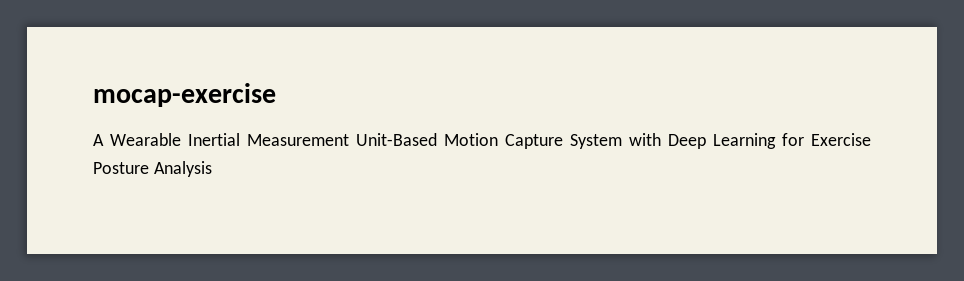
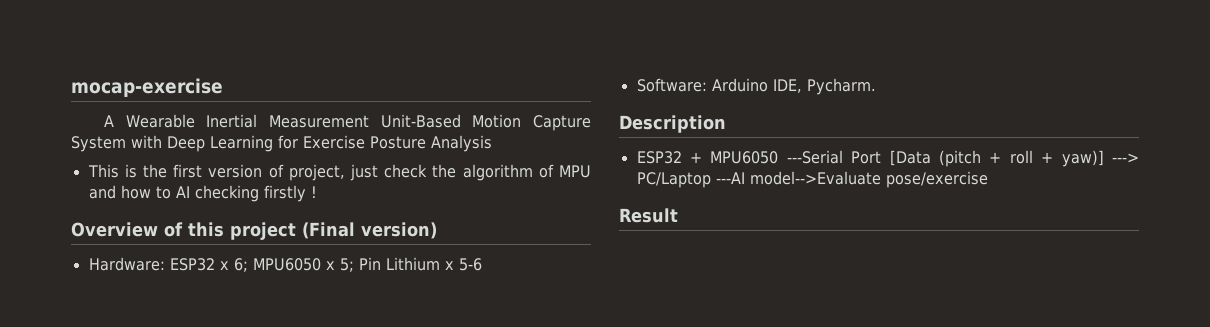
+ This is the first version of project, just check the algorithm of MPU and how to AI checking firstly !
+ Overview of this project (Final version)
+ Hardware: ESP32 x 6; MPU6050 x 5; Pin Lithium x 5-6
+ Software: Arduino IDE, Pycharm.
+ Description
+ ESP32 + MPU6050 ---Serial Port [Data (pitch + roll + yaw)] ---> PC/Laptop ---AI model-->Evaluate pose/exercise
+ Result

